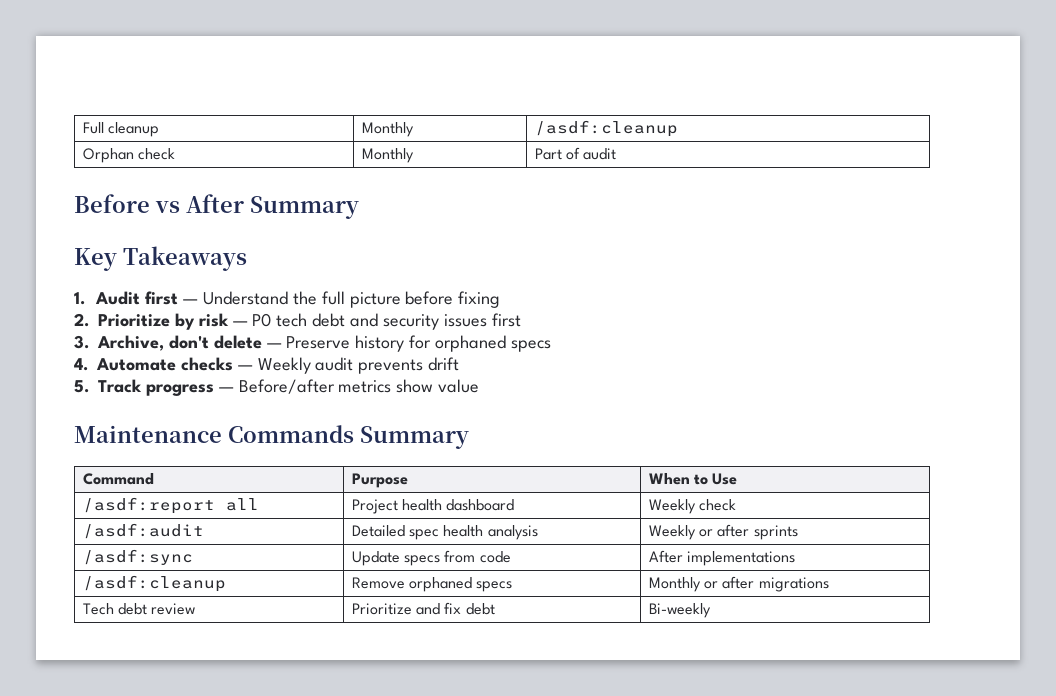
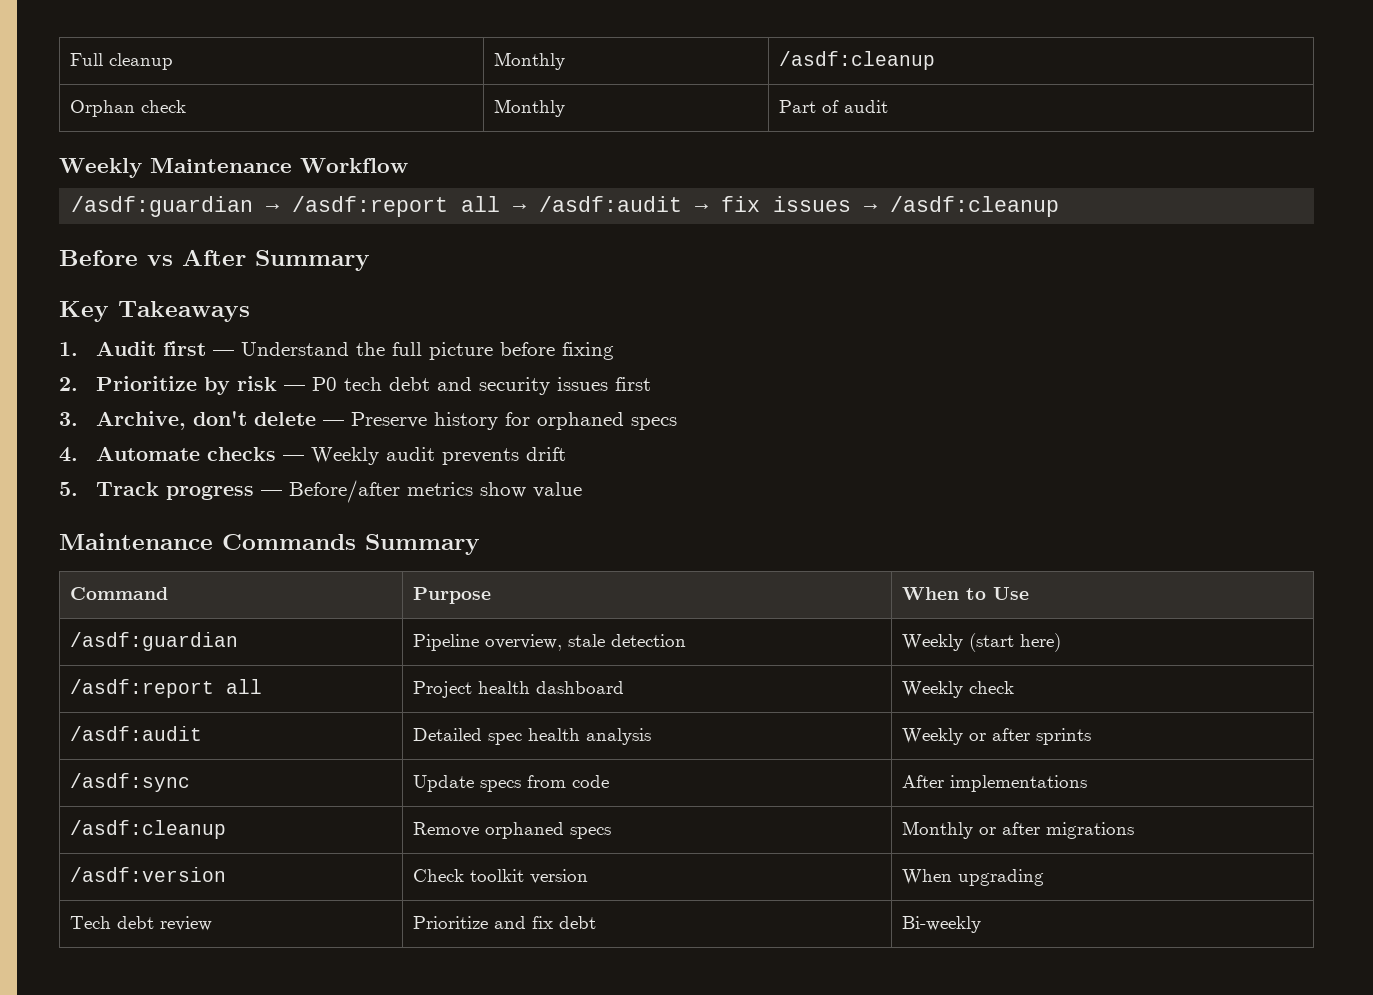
+ Weekly Maintenance Workflow
+ /asdf:guardian → /asdf:report all → /asdf:audit → fix issues → /asdf:cleanup
+ /asdf:guardian | Pipeline overview, stale detection | Weekly (start here)
+ /asdf:version | Check toolkit version | When upgrading

